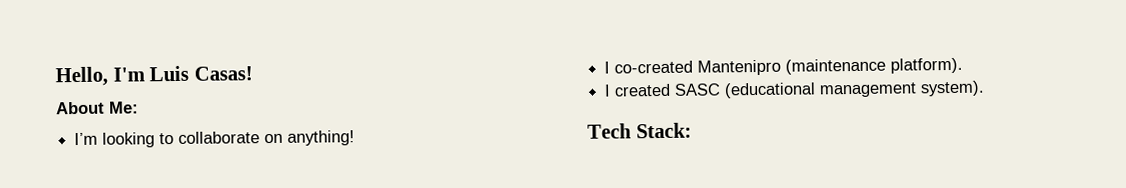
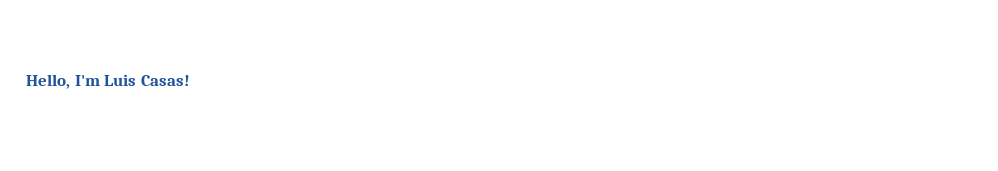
- About Me:
- I’m looking to collaborate on anything!
- I co-created Mantenipro (maintenance platform).
- I created SASC (educational management system).
- Tech Stack:

